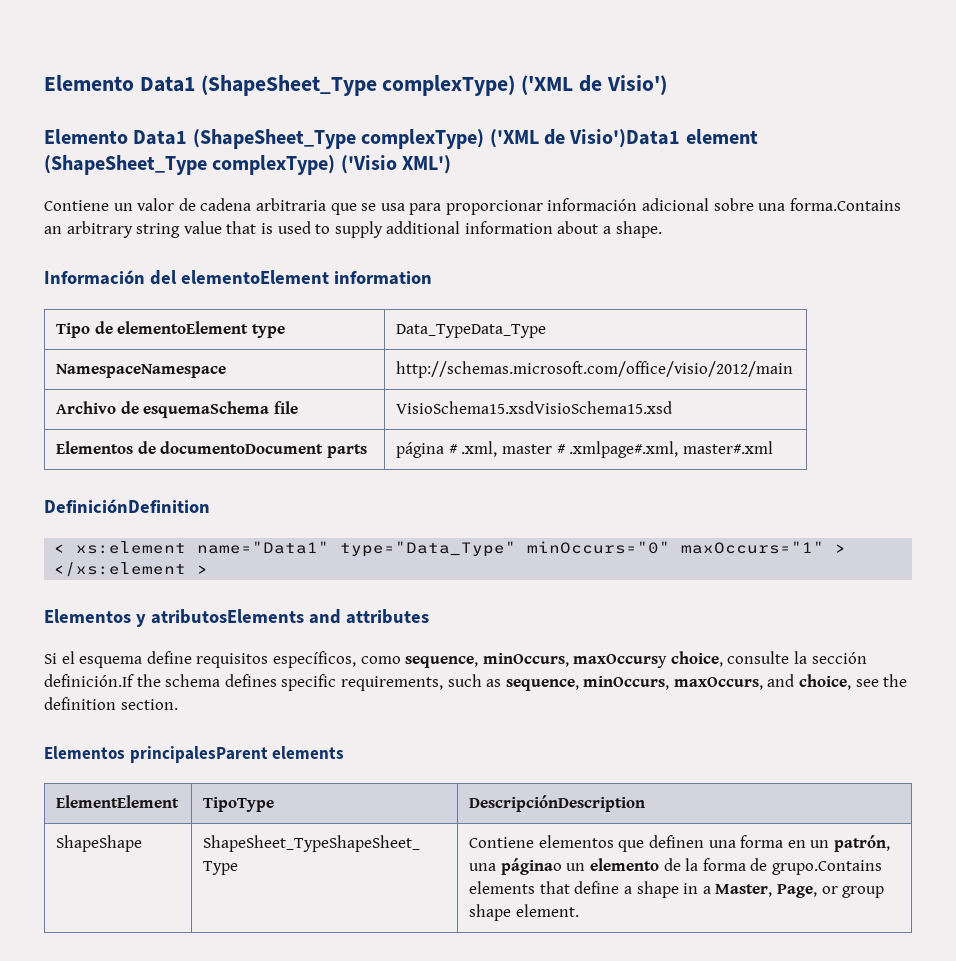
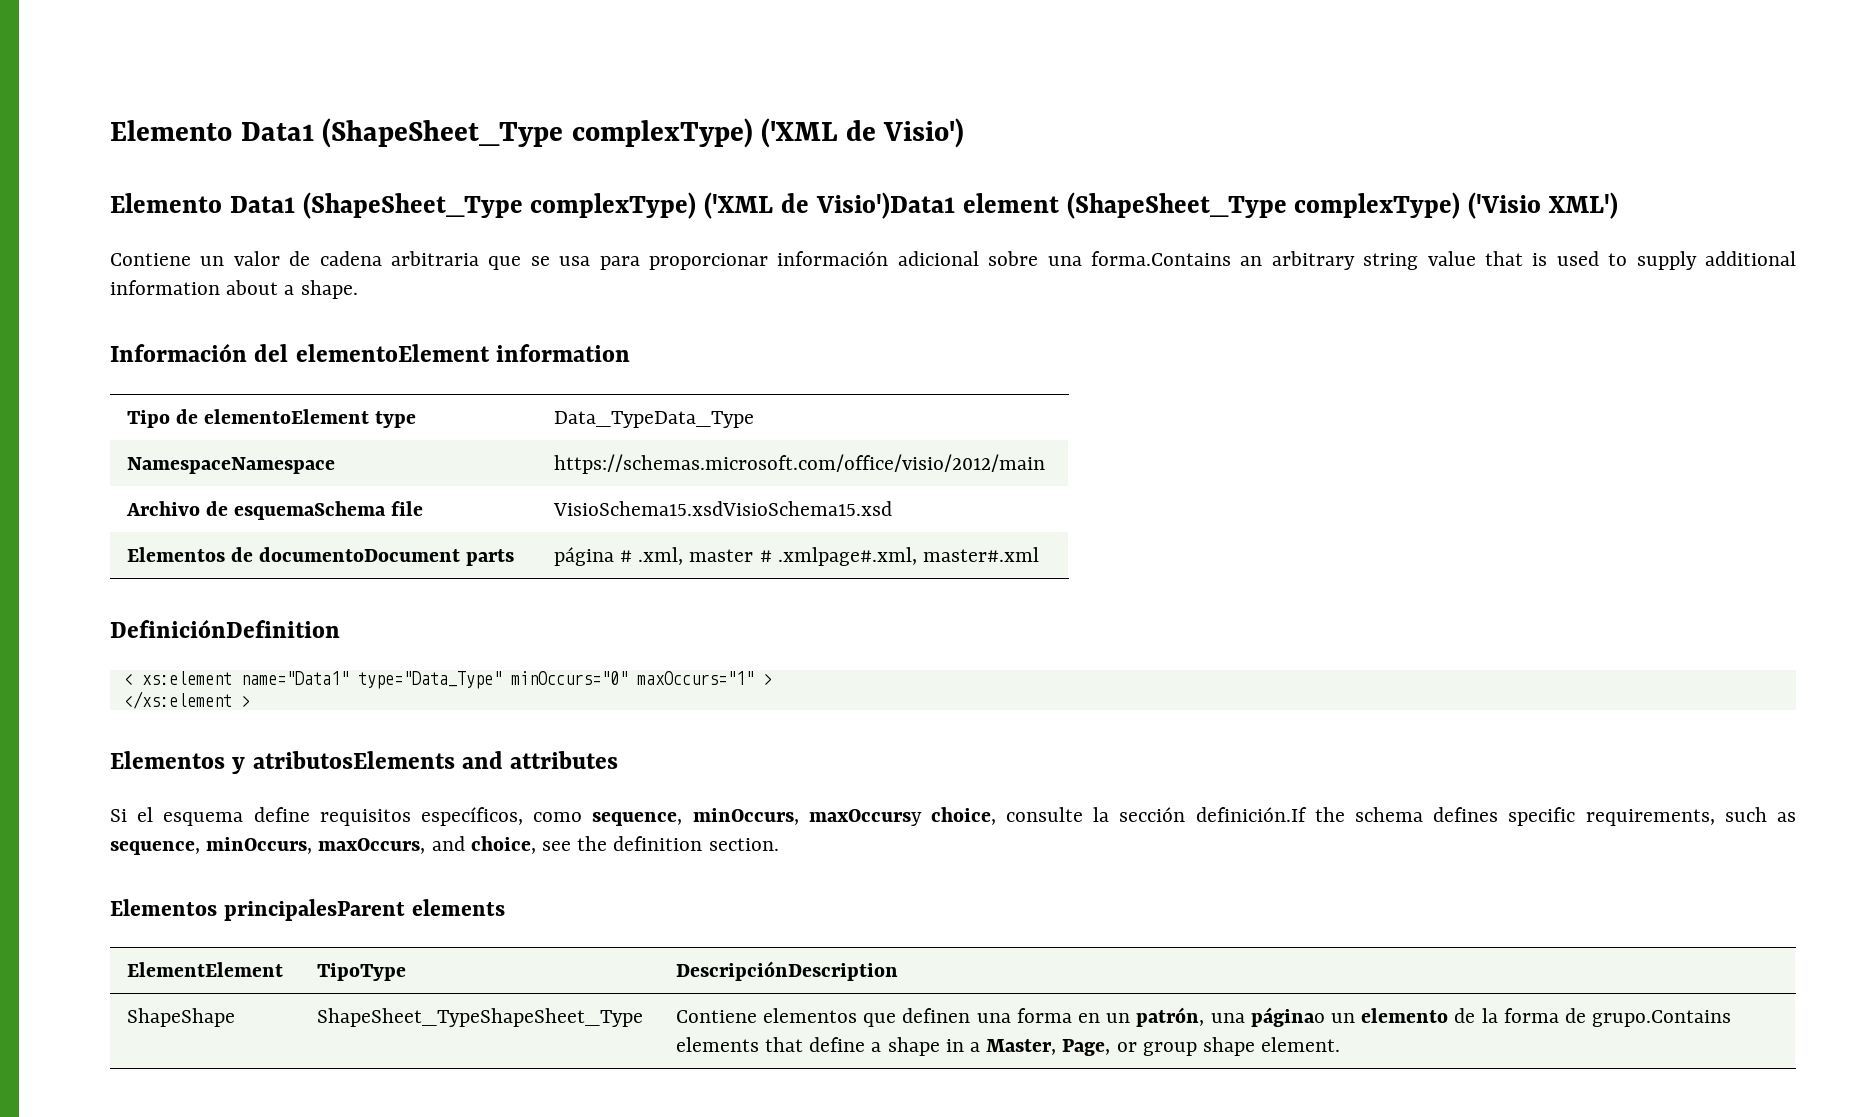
- NamespaceNamespace | http://schemas.microsoft.com/office/visio/2012/main
+ NamespaceNamespace | https://schemas.microsoft.com/office/visio/2012/main

